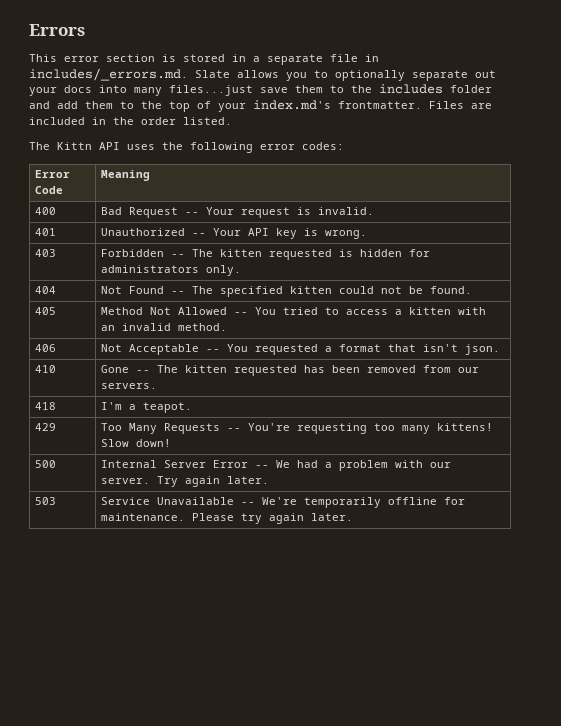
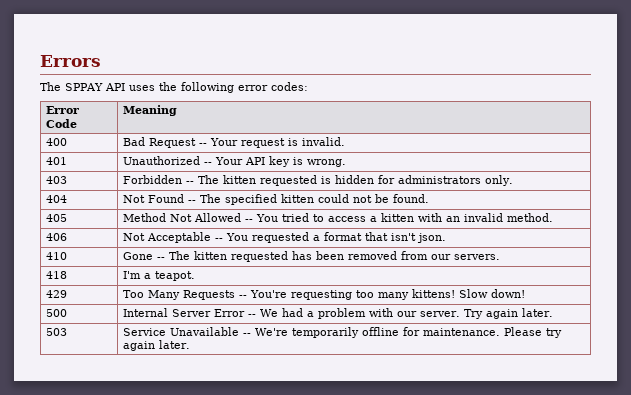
- This error section is stored in a separate file in includes/_errors.md. Slate allows you to optionally separate out your docs into many files...just save them to the includes folder and add them to the top of your index.md's frontmatter. Files are included in the order listed.
- The Kittn API uses the following error codes:
+ The SPPAY API uses the following error codes:

